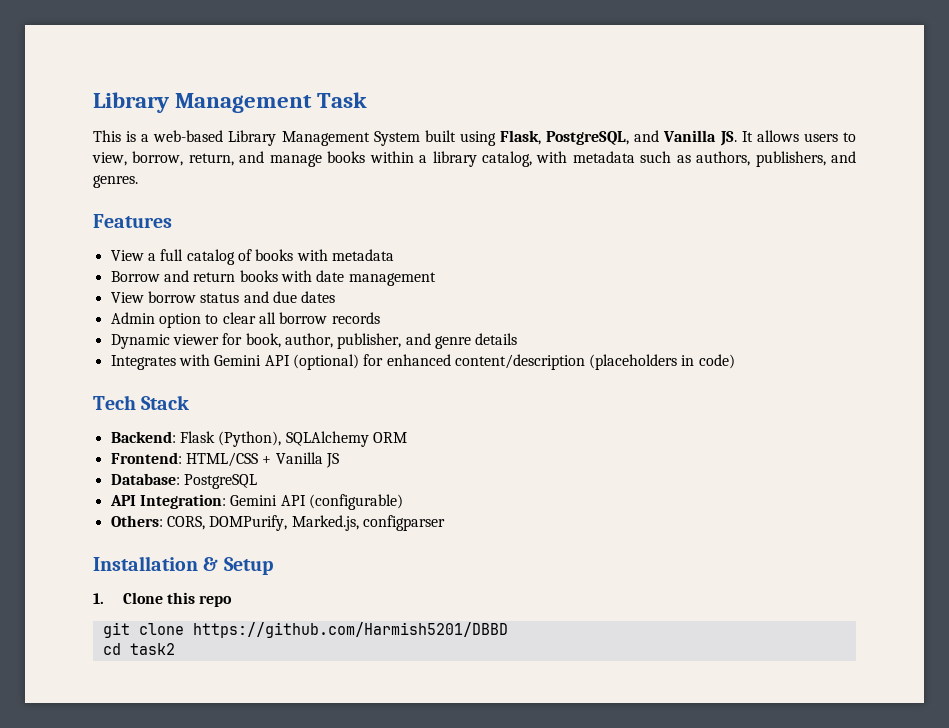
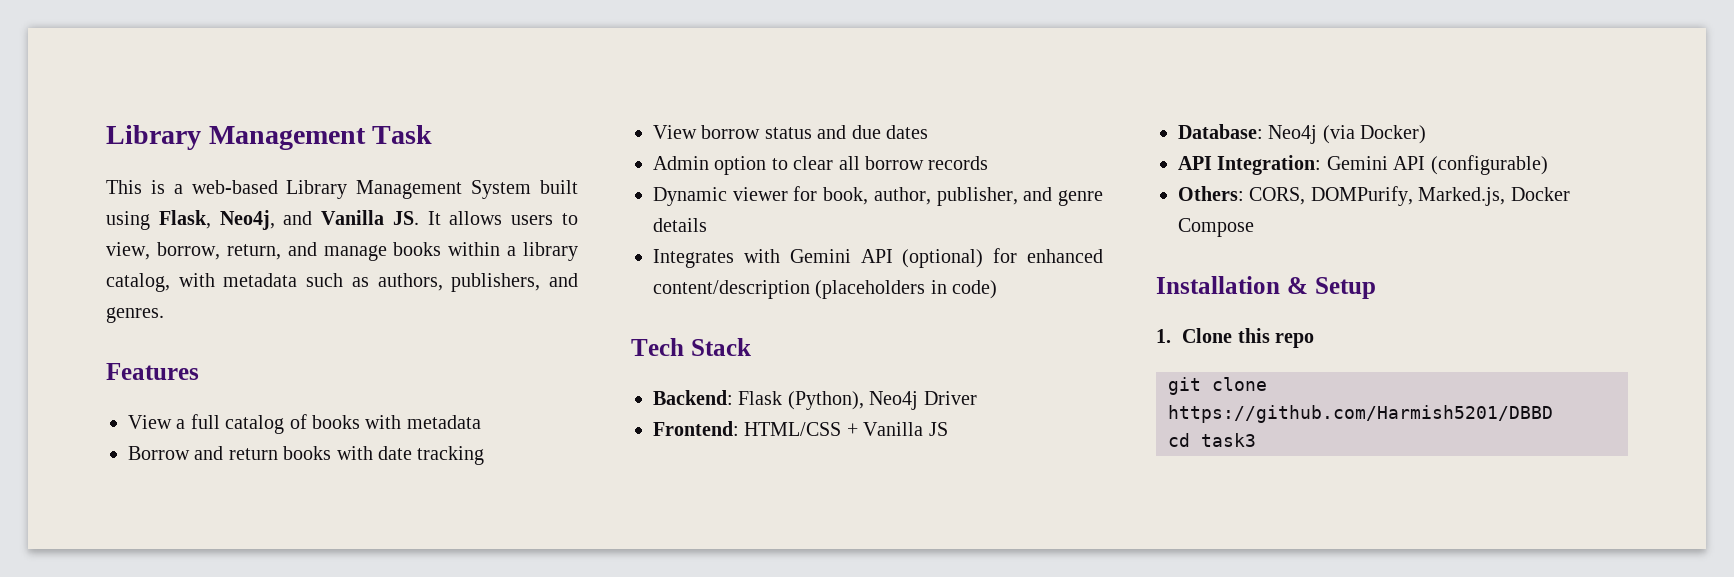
- This is a web-based Library Management System built using Flask, PostgreSQL, and Vanilla JS. It allows users to view, borrow, return, and manage books within a library catalog, with metadata such as authors, publishers, and genres.
+ This is a web-based Library Management System built using Flask, Neo4j, and Vanilla JS. It allows users to view, borrow, return, and manage books within a library catalog, with metadata such as authors, publishers, and genres.
- Borrow and return books with date management
+ Borrow and return books with date tracking
- Backend: Flask (Python), SQLAlchemy ORM
+ Backend: Flask (Python), Neo4j Driver
- Database: PostgreSQL
+ Database: Neo4j (via Docker)
- Others: CORS, DOMPurify, Marked.js, configparser
+ Others: CORS, DOMPurify, Marked.js, Docker Compose
- cd task2
+ cd task3

